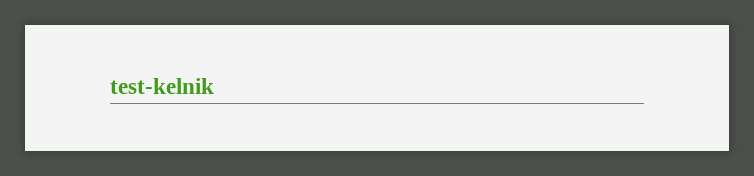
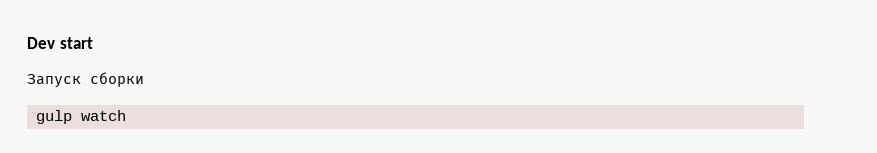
- test-kelnik
+ Dev start
+ Запуск сборки
+ gulp watch

